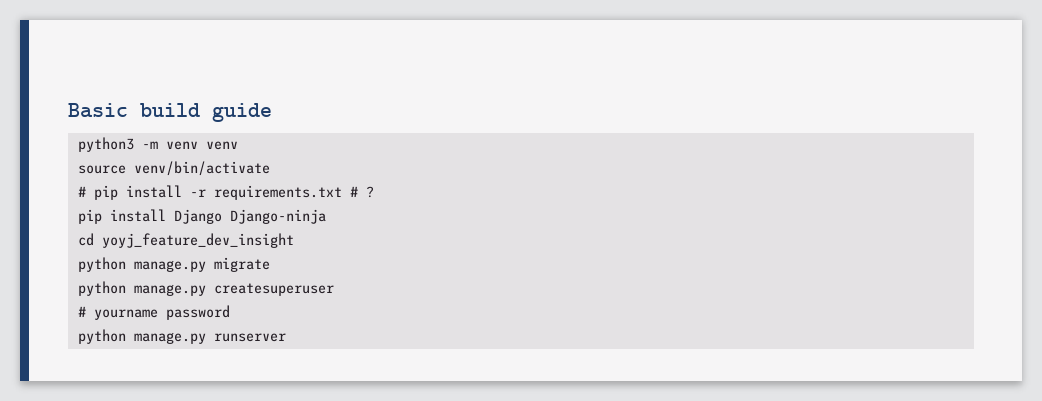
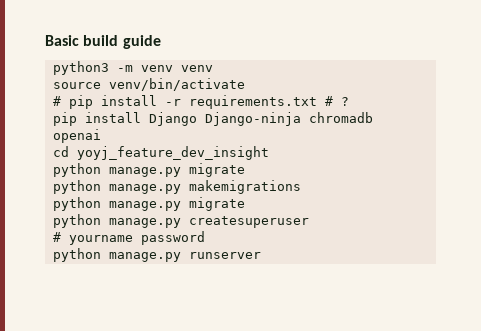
- pip install Django Django-ninja
+ pip install Django Django-ninja chromadb openai
+ python manage.py makemigrations
+ python manage.py migrate

